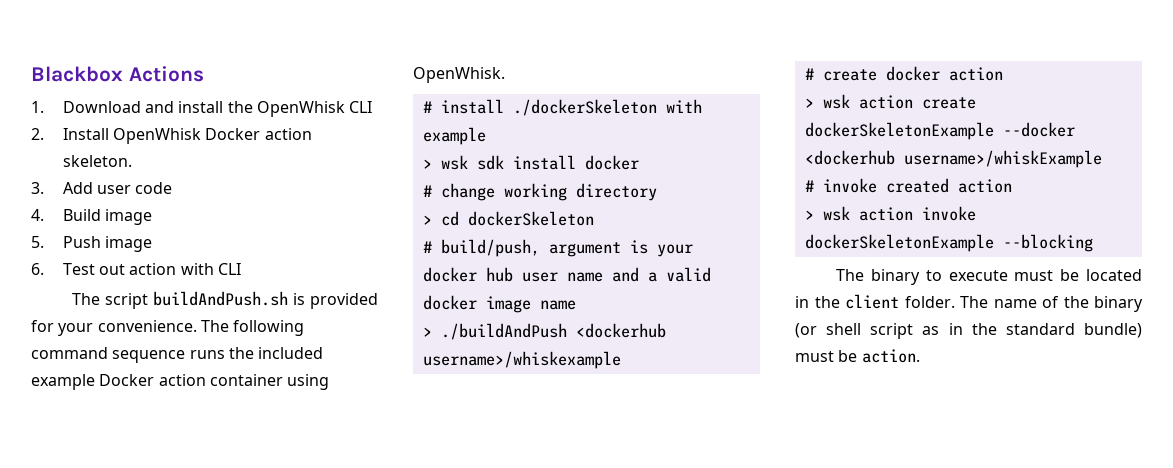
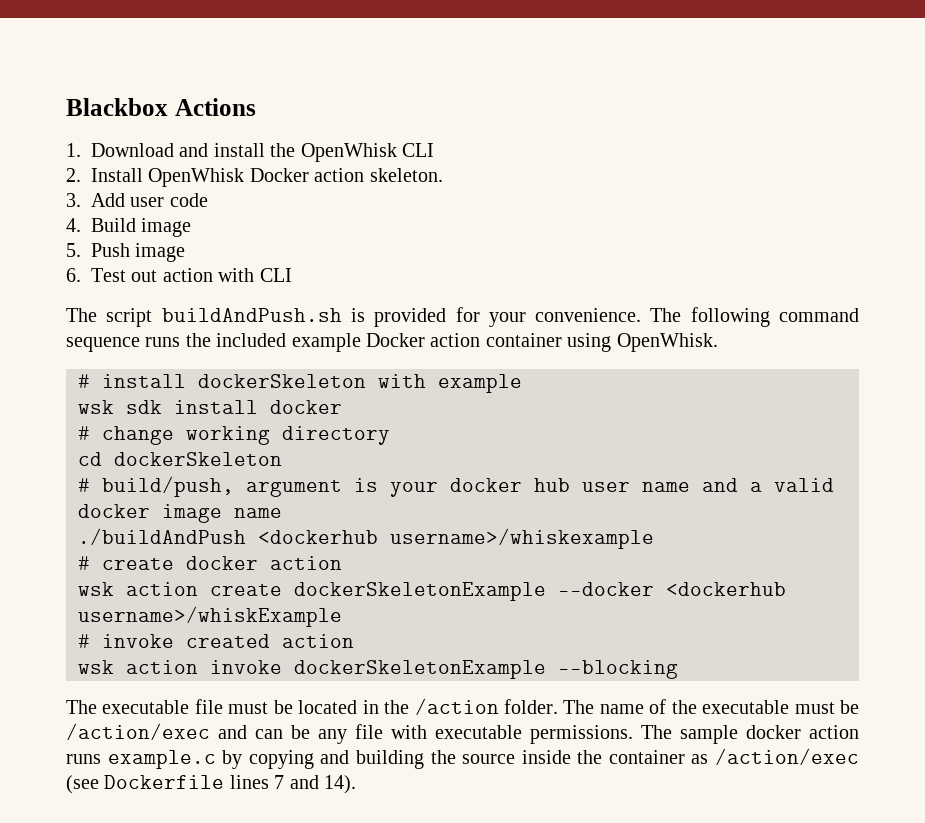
- # install ./dockerSkeleton with example
+ # install dockerSkeleton with example
- > wsk sdk install docker
+ wsk sdk install docker
- > cd dockerSkeleton
+ cd dockerSkeleton
- > ./buildAndPush <dockerhub username>/whiskexample
+ ./buildAndPush <dockerhub username>/whiskexample
- > wsk action create dockerSkeletonExample --docker <dockerhub username>/whiskExample
+ wsk action create dockerSkeletonExample --docker <dockerhub username>/whiskExample
- > wsk action invoke dockerSkeletonExample --blocking
+ wsk action invoke dockerSkeletonExample --blocking
- The binary to execute must be located in the client folder.
+ The executable file must be located in the /action folder.
- The name of the binary (or shell script as in the standard bundle) must be action.
+ The name of the executable must be /action/exec and can be any file with executable permissions. The sample docker action runs example.c by copying and building the source inside the container as /action/exec (see Dockerfile lines 7 and 14).

